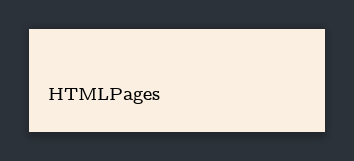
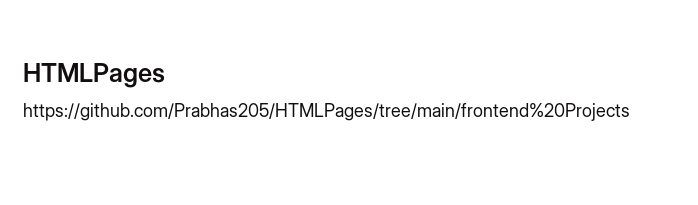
+ https://github.com/Prabhas205/HTMLPages/tree/main/frontend%20Projects

